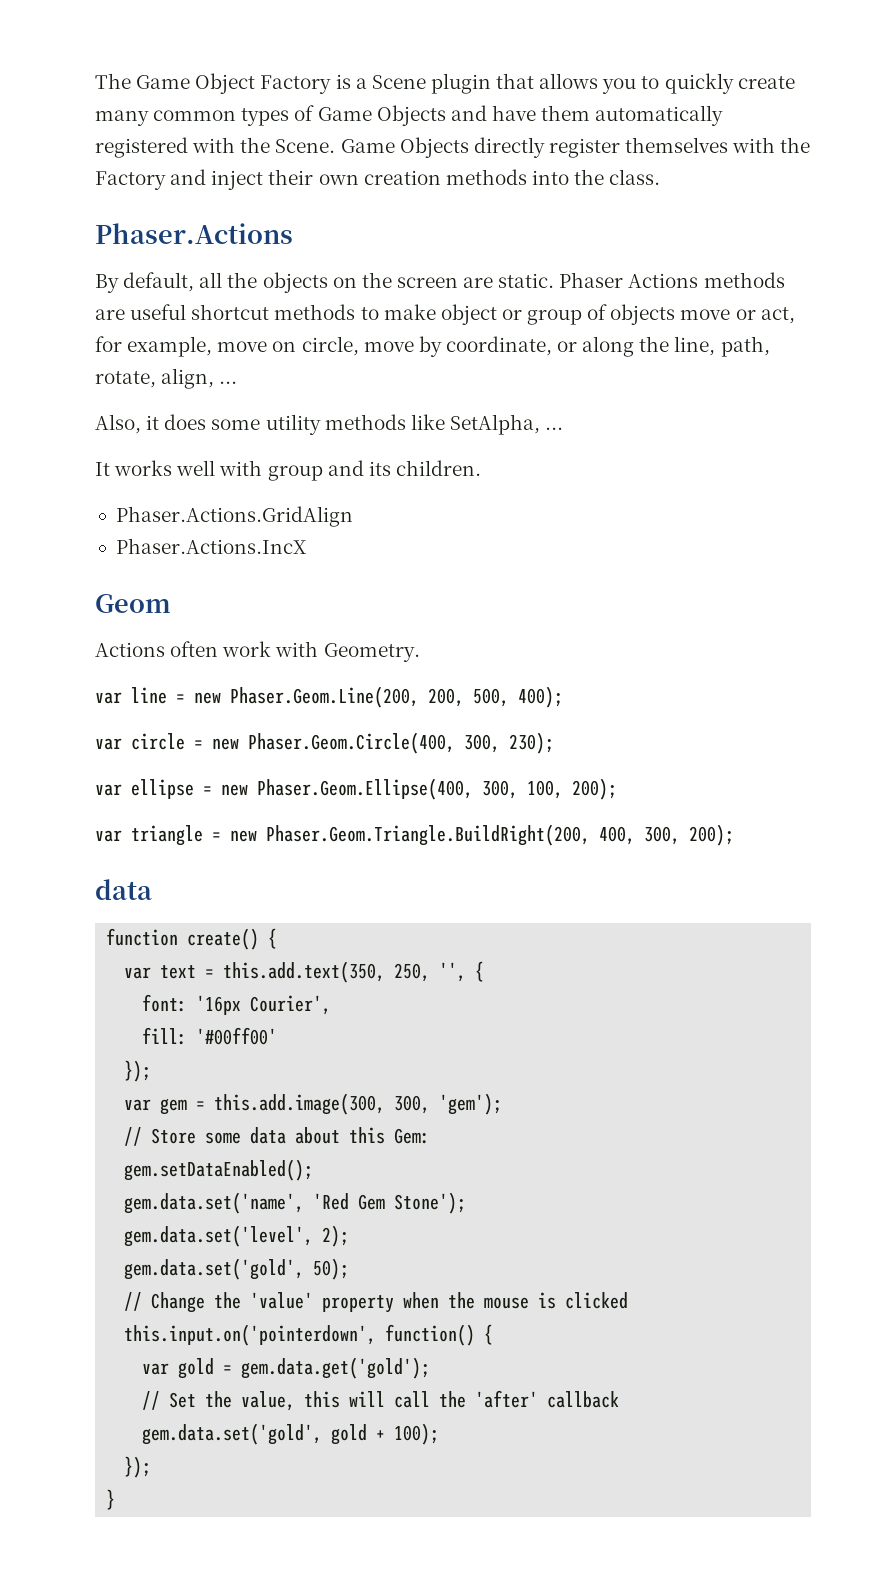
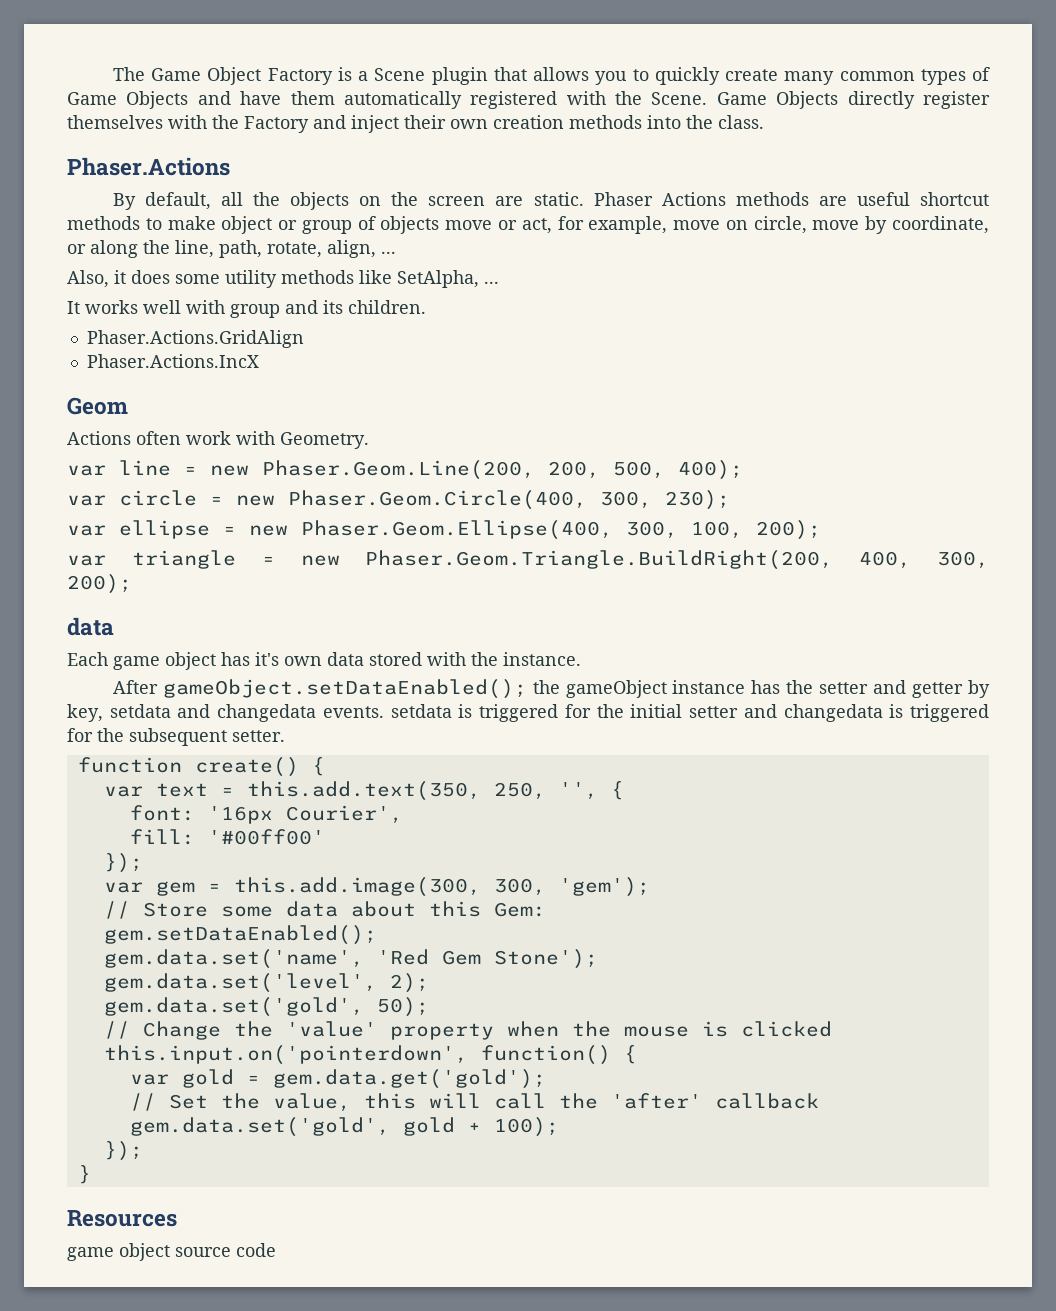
+ Each game object has it's own data stored with the instance.
+ After gameObject.setDataEnabled(); the gameObject instance has the setter and getter by key, setdata and changedata events. setdata is triggered for the initial setter and changedata is triggered for the subsequent setter.
+ Resources
+ game object source code

